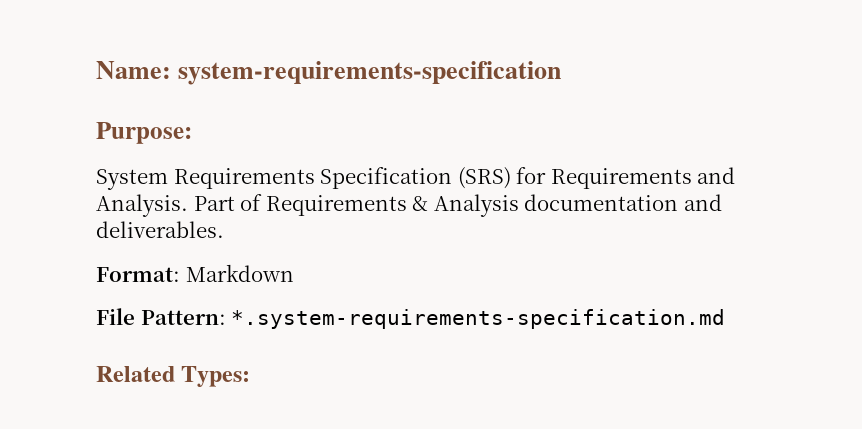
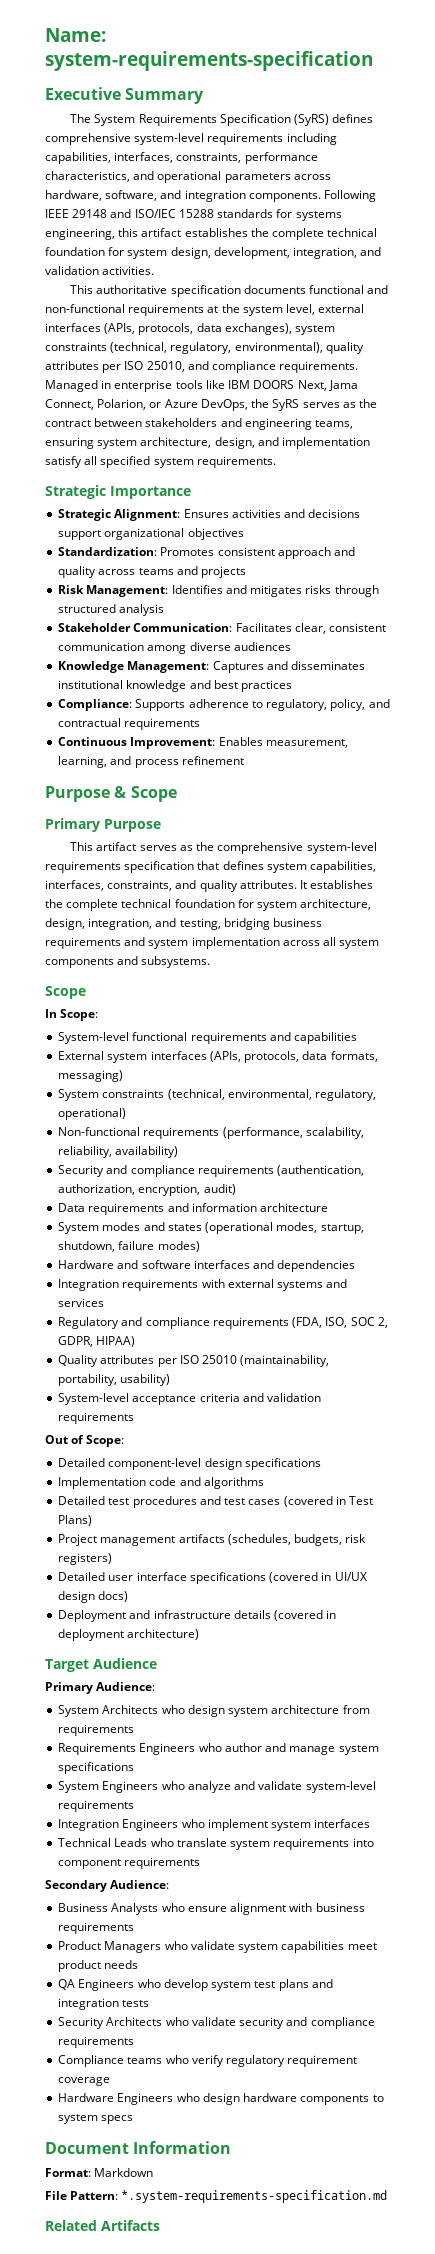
- Purpose:
- System Requirements Specification (SRS) for Requirements and Analysis. Part of Requirements & Analysis documentation and deliverables.
+ Executive Summary
+ The System Requirements Specification (SyRS) defines comprehensive system-level requirements including capabilities, interfaces, constraints, performance characteristics, and operational parameters across hardware, software, and integration components. Following IEEE 29148 and ISO/IEC 15288 standards for systems engineering, this artifact establishes the complete technical foundation for system design, development, integration, and validation activities.
+ This authoritative specification documents functional and non-functional requirements at the system level, external interfaces (APIs, protocols, data exchanges), system constraints (technical, regulatory, environmental), quality attributes per ISO 25010, and compliance requirements. Managed in enterprise tools like IBM DOORS Next, Jama Connect, Polarion, or Azure DevOps, the SyRS serves as the contract between stakeholders and engineering teams, ensuring system architecture, design, and implementation satisfy all specified system requirements.
+ Strategic Importance
+ Strategic Alignment: Ensures activities and decisions support organizational objectives
+ Standardization: Promotes consistent approach and quality across teams and projects
+ Risk Management: Identifies and mitigates risks through structured analysis
+ Stakeholder Communication: Facilitates clear, consistent communication among diverse audiences
+ Knowledge Management: Captures and disseminates institutional knowledge and best practices
+ Compliance: Supports adherence to regulatory, policy, and contractual requirements
+ Continuous Improvement: Enables measurement, learning, and process refinement
+ Purpose & Scope
+ Primary Purpose
+ This artifact serves as the comprehensive system-level requirements specification that defines system capabilities, interfaces, constraints, and quality attributes. It establishes the complete technical foundation for system architecture, design, integration, and testing, bridging business requirements and system implementation across all system components and subsystems.
+ Scope
+ In Scope:
+ System-level functional requirements and capabilities
+ External system interfaces (APIs, protocols, data formats, messaging)
+ System constraints (technical, environmental, regulatory, operational)
+ Non-functional requirements (performance, scalability, reliability, availability)
+ Security and compliance requirements (authentication, authorization, encryption, audit)
+ Data requirements and information architecture
+ System modes and states (operational modes, startup, shutdown, failure modes)
+ Hardware and software interfaces and dependencies
+ Integration requirements with external systems and services
+ Regulatory and compliance requirements (FDA, ISO, SOC 2, GDPR, HIPAA)
+ Quality attributes per ISO 25010 (maintainability, portability, usability)
+ System-level acceptance criteria and validation requirements
+ Out of Scope:
+ Detailed component-level design specifications
+ Implementation code and algorithms
+ Detailed test procedures and test cases (covered in Test Plans)
+ Project management artifacts (schedules, budgets, risk registers)
+ Detailed user interface specifications (covered in UI/UX design docs)
+ Deployment and infrastructure details (covered in deployment architecture)
+ Target Audience
+ Primary Audience:
+ System Architects who design system architecture from requirements
+ Requirements Engineers who author and manage system specifications
+ System Engineers who analyze and validate system-level requirements
+ Integration Engineers who implement system interfaces
+ Technical Leads who translate system requirements into component requirements
+ Secondary Audience:
+ Business Analysts who ensure alignment with business requirements
+ Product Managers who validate system capabilities meet product needs
+ QA Engineers who develop system test plans and integration tests
+ Security Architects who validate security and compliance requirements
+ Compliance teams who verify regulatory requirement coverage
+ Hardware Engineers who design hardware components to system specs
+ Document Information
- Related Types:
+ Related Artifacts

